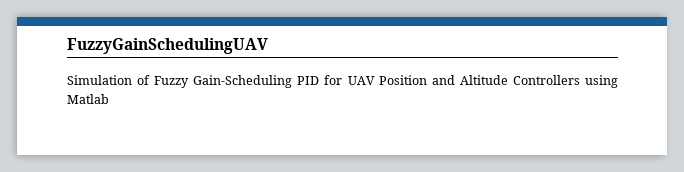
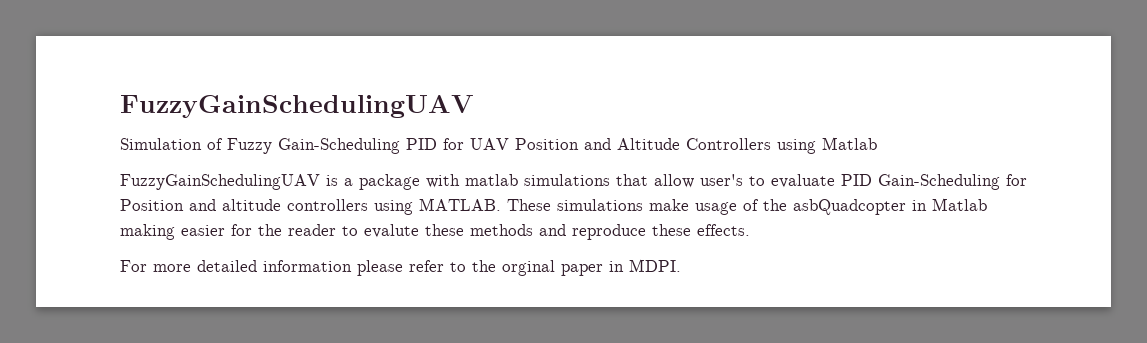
+ FuzzyGainSchedulingUAV is a package with matlab simulations that allow user's to evaluate PID Gain-Scheduling for Position and altitude controllers using MATLAB. These simulations make usage of the asbQuadcopter in Matlab making easier for the reader to evalute these methods and reproduce these effects.
+ For more detailed information please refer to the orginal paper in MDPI.

